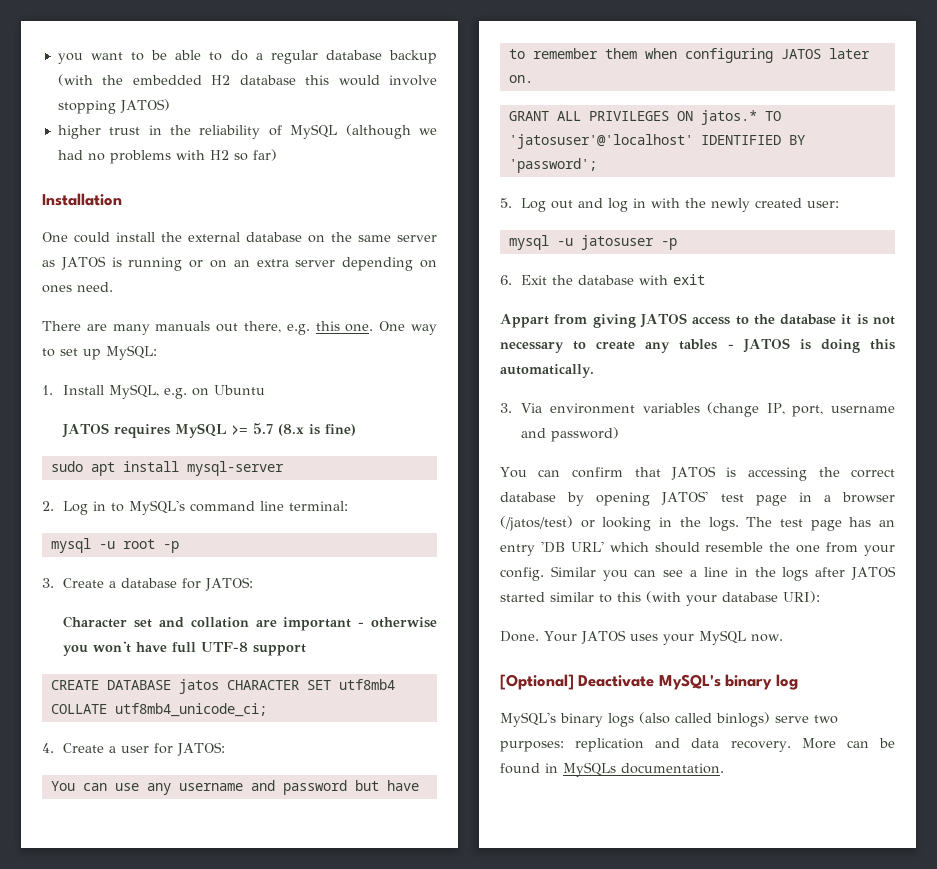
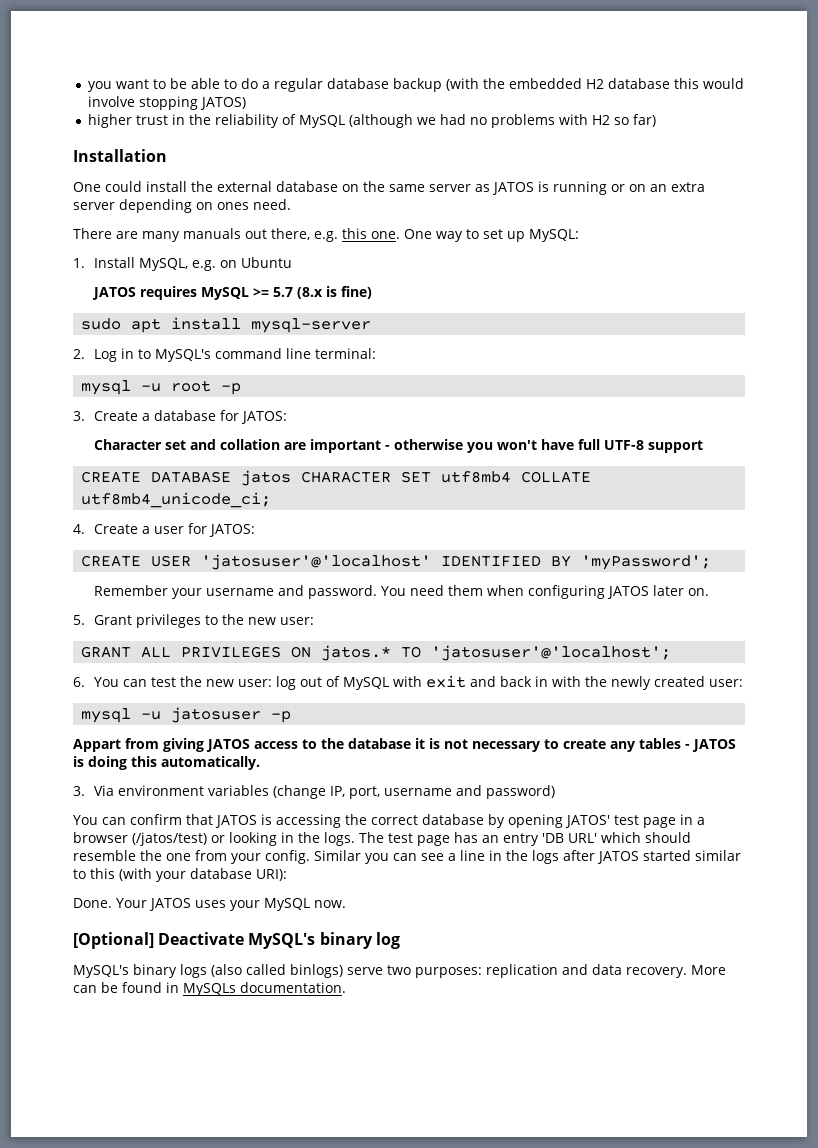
- You can use any username and password but have to remember them when configuring JATOS later on.
+ CREATE USER 'jatosuser'@'localhost' IDENTIFIED BY 'myPassword';
+ Remember your username and password. You need them when configuring JATOS later on.
+ 5. Grant privileges to the new user:
- GRANT ALL PRIVILEGES ON jatos.* TO 'jatosuser'@'localhost' IDENTIFIED BY 'password';
- 5. Log out and log in with the newly created user:
+ GRANT ALL PRIVILEGES ON jatos.* TO 'jatosuser'@'localhost';
+ 6. You can test the new user: log out of MySQL with exit and back in with the newly created user:
- 6. Exit the database with exit

